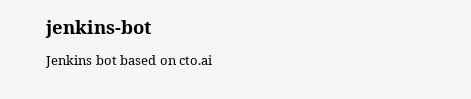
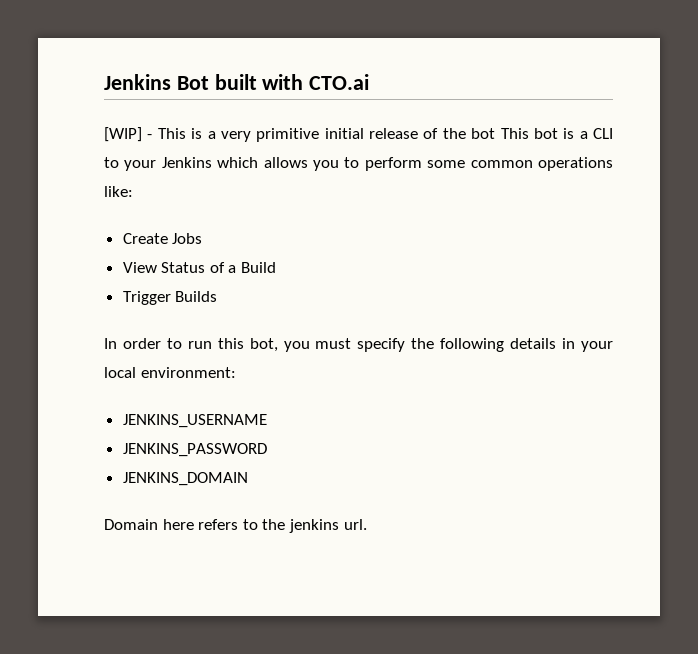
- jenkins-bot
- Jenkins bot based on cto.ai
+ Jenkins Bot built with CTO.ai
+ [WIP] - This is a very primitive initial release of the bot This bot is a CLI to your Jenkins which allows you to perform some common operations like:
+ Create Jobs
+ View Status of a Build
+ Trigger Builds
+ In order to run this bot, you must specify the following details in your local environment:
+ JENKINS_USERNAME
+ JENKINS_PASSWORD
+ JENKINS_DOMAIN
+ Domain here refers to the jenkins url.

